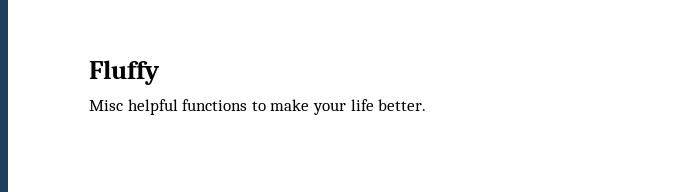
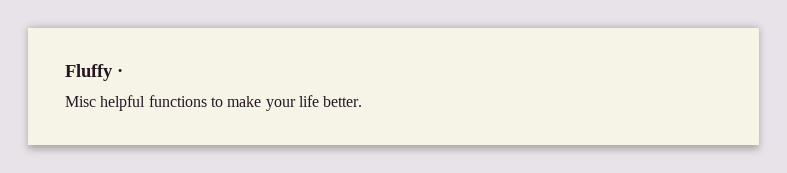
- Fluffy
+ Fluffy ·

